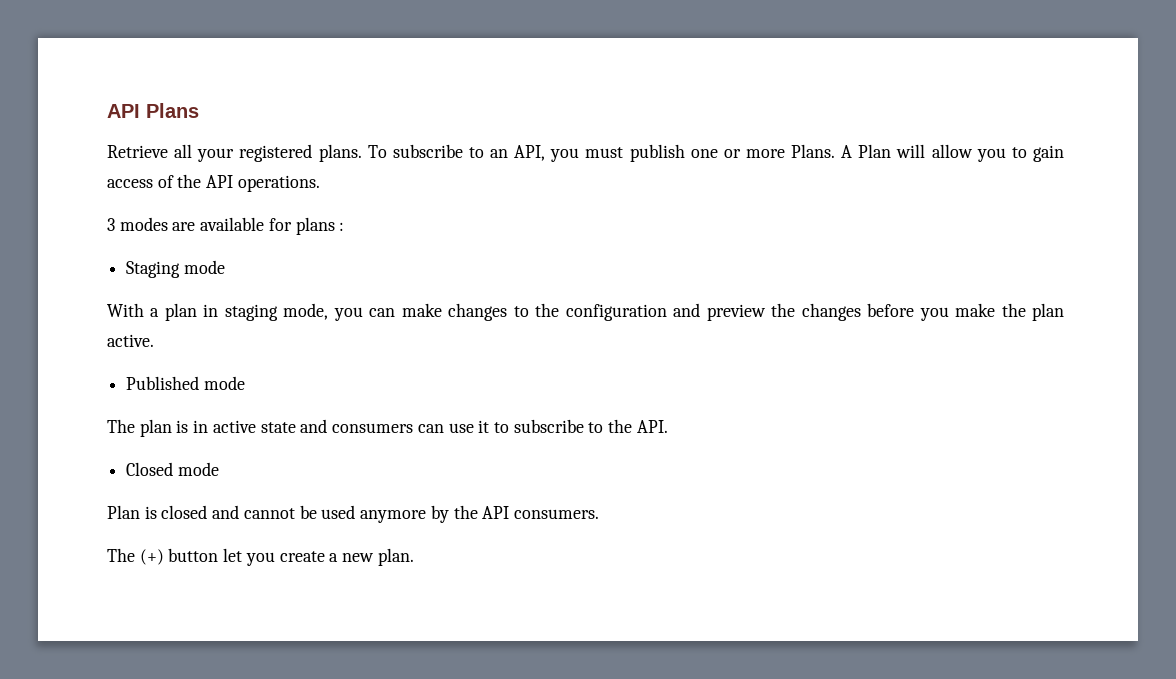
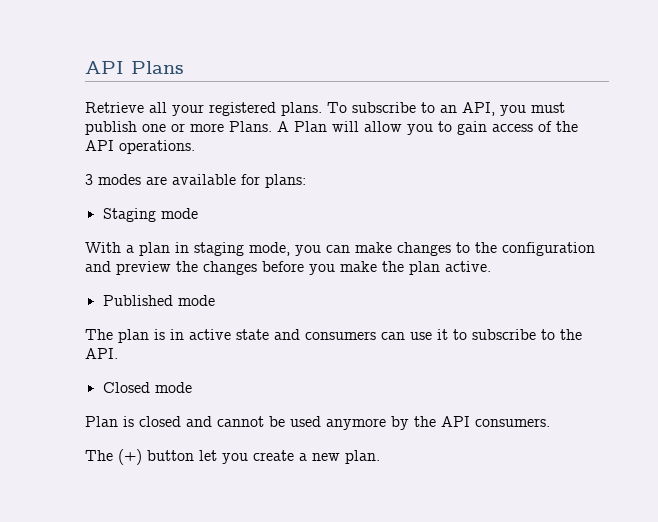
- 3 modes are available for plans :
+ 3 modes are available for plans:

